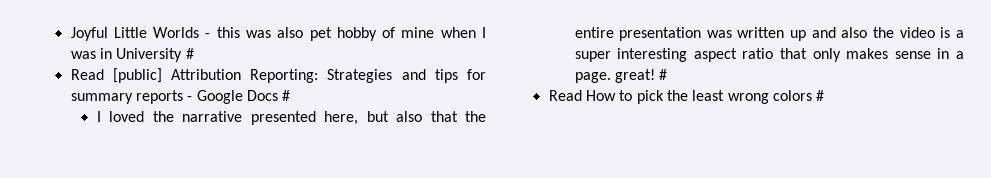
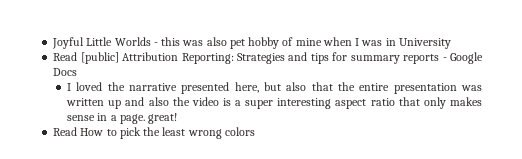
- Joyful Little Worlds - this was also pet hobby of mine when I was in University #
+ Joyful Little Worlds - this was also pet hobby of mine when I was in University
- Read [public] Attribution Reporting: Strategies and tips for summary reports - Google Docs #
+ Read [public] Attribution Reporting: Strategies and tips for summary reports - Google Docs
- I loved the narrative presented here, but also that the entire presentation was written up and also the video is a super interesting aspect ratio that only makes sense in a page. great! #
+ I loved the narrative presented here, but also that the entire presentation was written up and also the video is a super interesting aspect ratio that only makes sense in a page. great!
- Read How to pick the least wrong colors #
+ Read How to pick the least wrong colors

